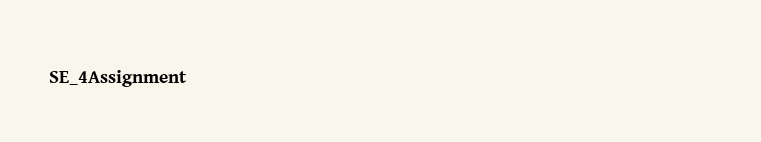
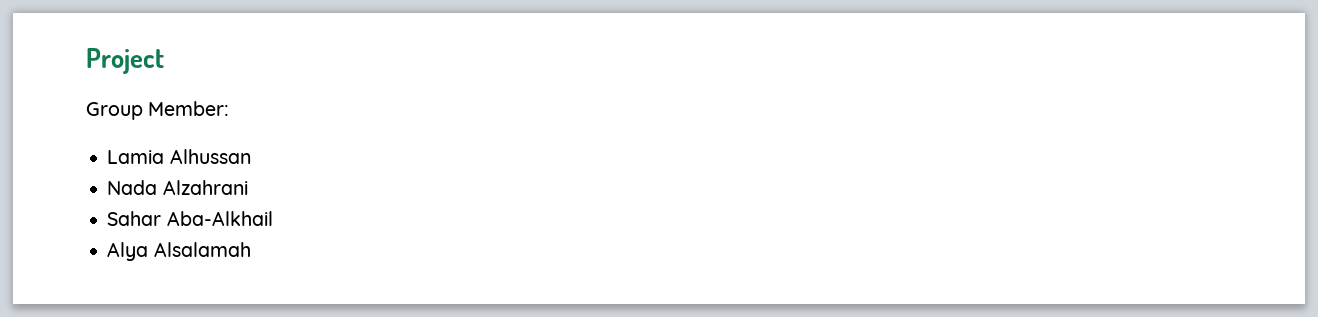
- SE_4Assignment
+ Project
+ Group Member:
+ Lamia Alhussan
+ Nada Alzahrani
+ Sahar Aba-Alkhail
+ Alya Alsalamah

